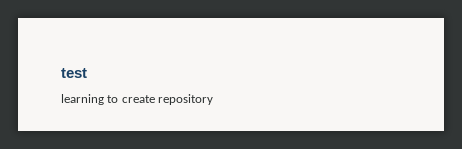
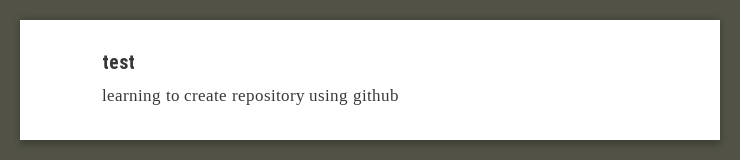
- learning to create repository
+ learning to create repository using github

